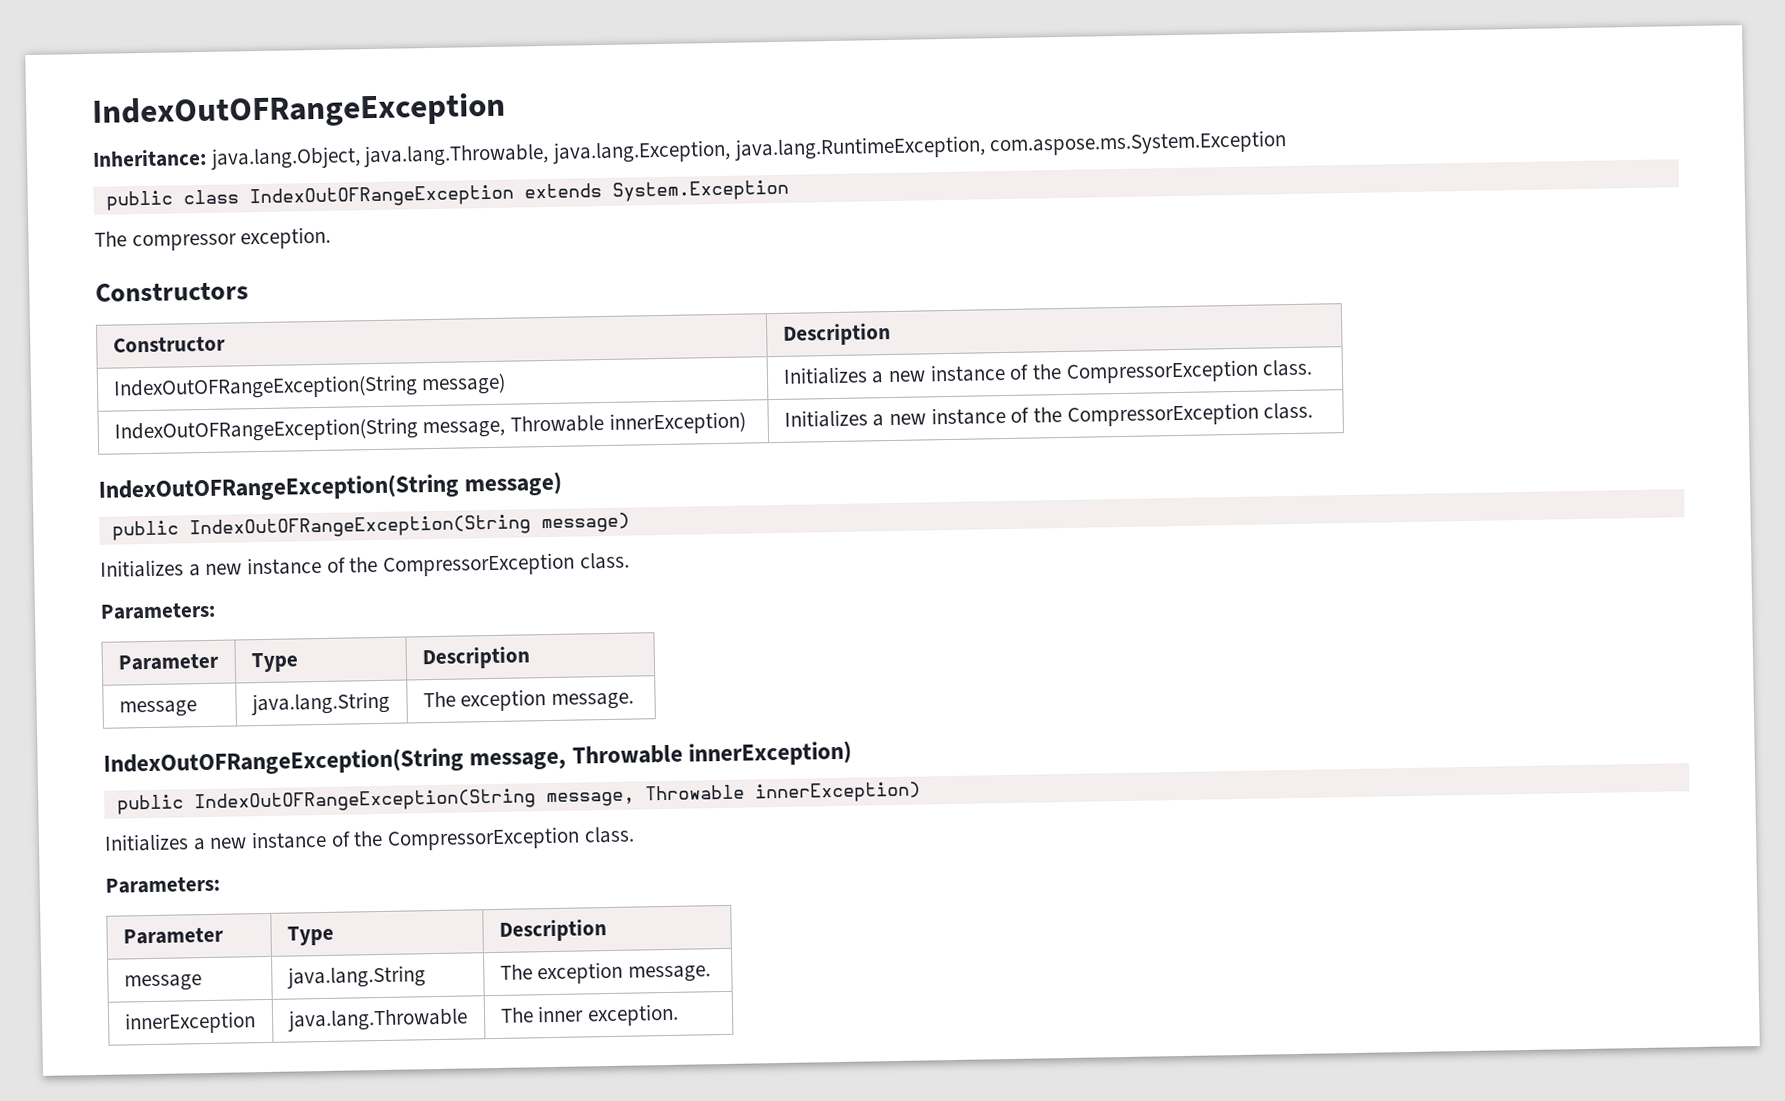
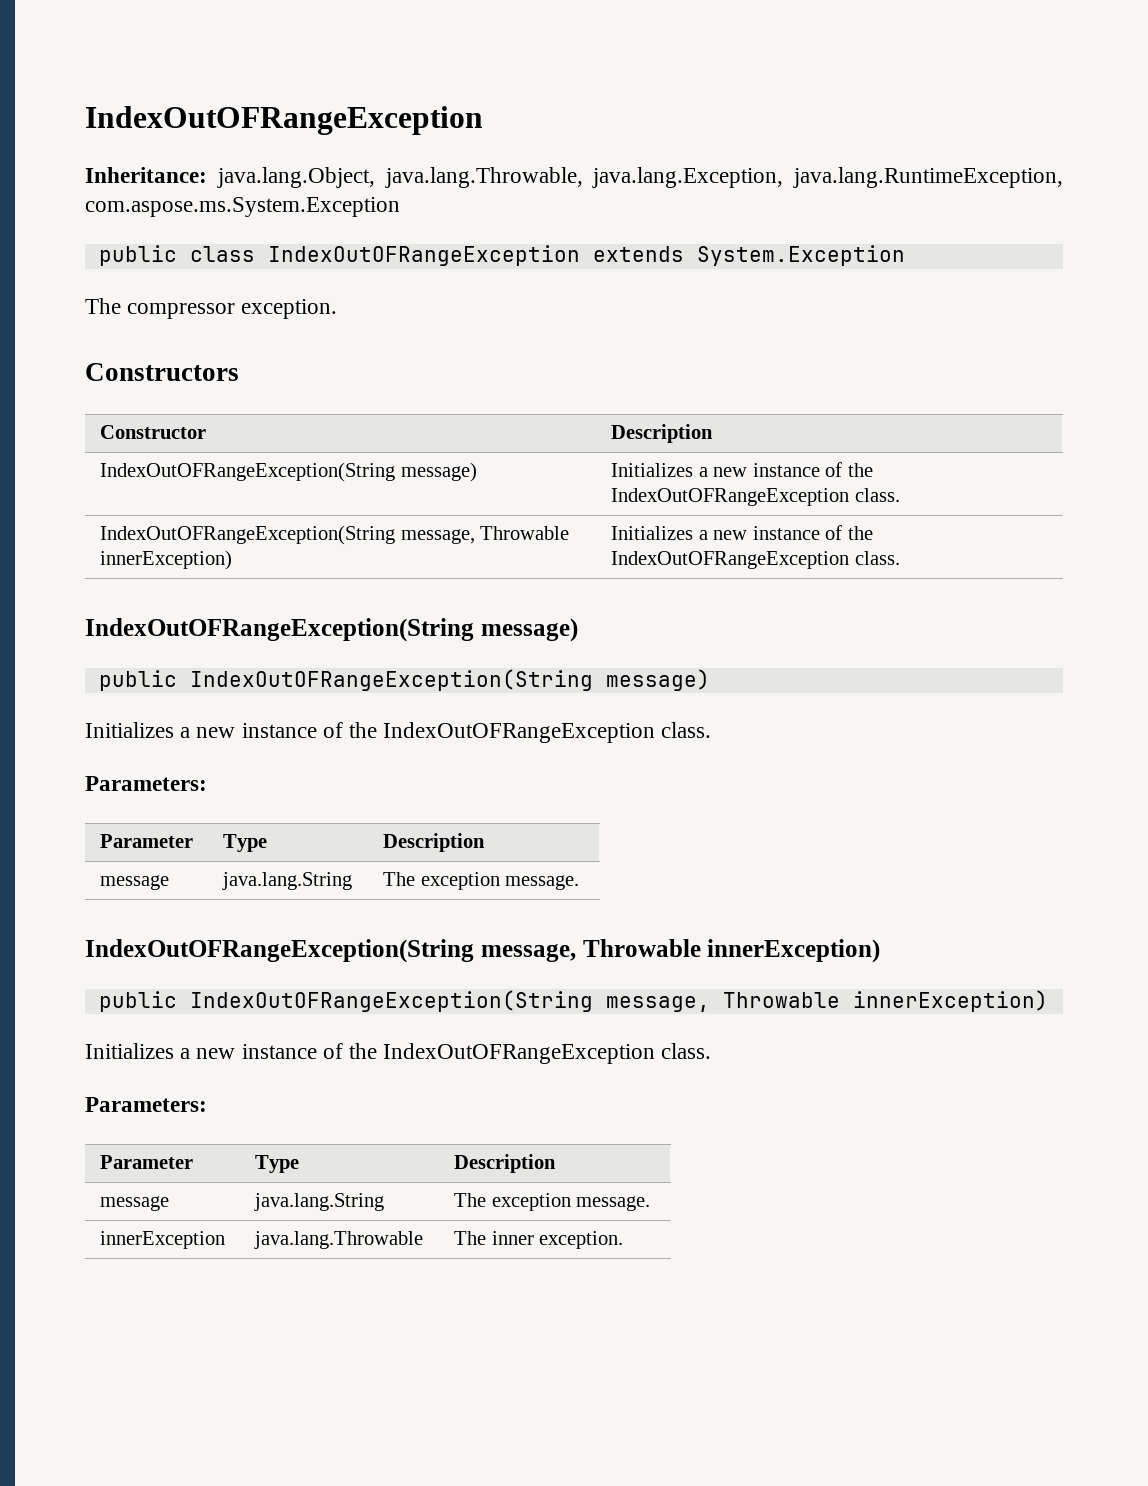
- IndexOutOFRangeException(String message) | Initializes a new instance of the CompressorException class.
+ IndexOutOFRangeException(String message) | Initializes a new instance of the IndexOutOFRangeException class.
- IndexOutOFRangeException(String message, Throwable innerException) | Initializes a new instance of the CompressorException class.
+ IndexOutOFRangeException(String message, Throwable innerException) | Initializes a new instance of the IndexOutOFRangeException class.
  public IndexOutOFRangeException(String message)
- Initializes a new instance of the CompressorException class.
+ Initializes a new instance of the IndexOutOFRangeException class.
  public IndexOutOFRangeException(String message, Throwable innerException)
- Initializes a new instance of the CompressorException class.
+ Initializes a new instance of the IndexOutOFRangeException class.

